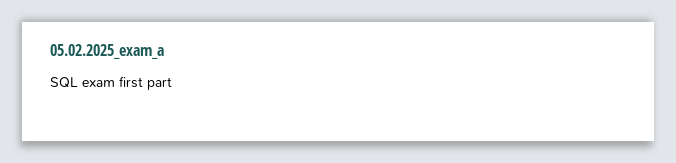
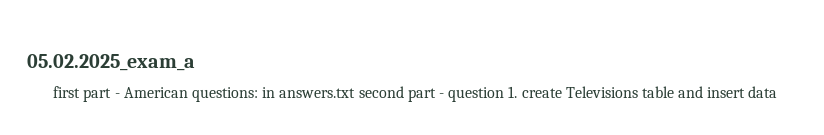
- SQL exam first part
+ first part - American questions: in answers.txt second part - question 1. create Televisions table and insert data

